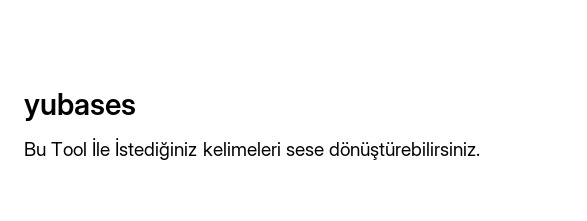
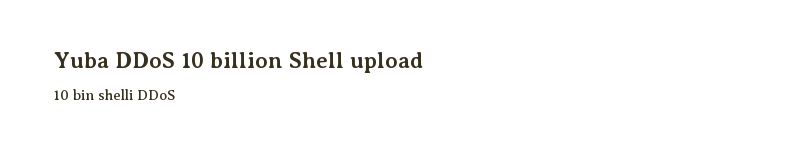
- yubases
- Bu Tool İle İstediğiniz kelimeleri sese dönüştürebilirsiniz.
+ Yuba DDoS 10 billion Shell upload
+ 10 bin shelli DDoS

